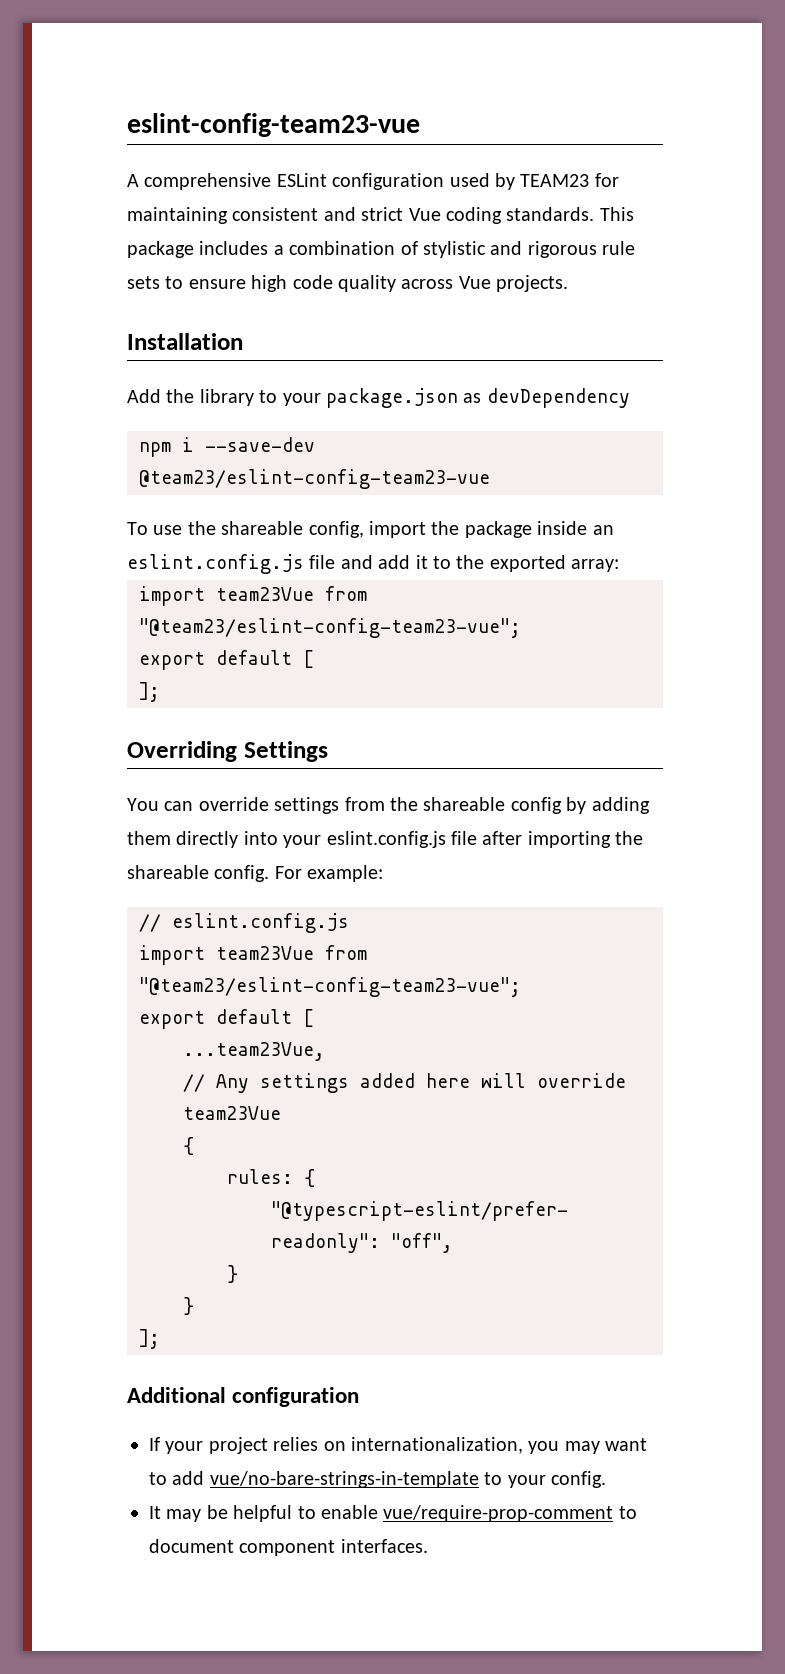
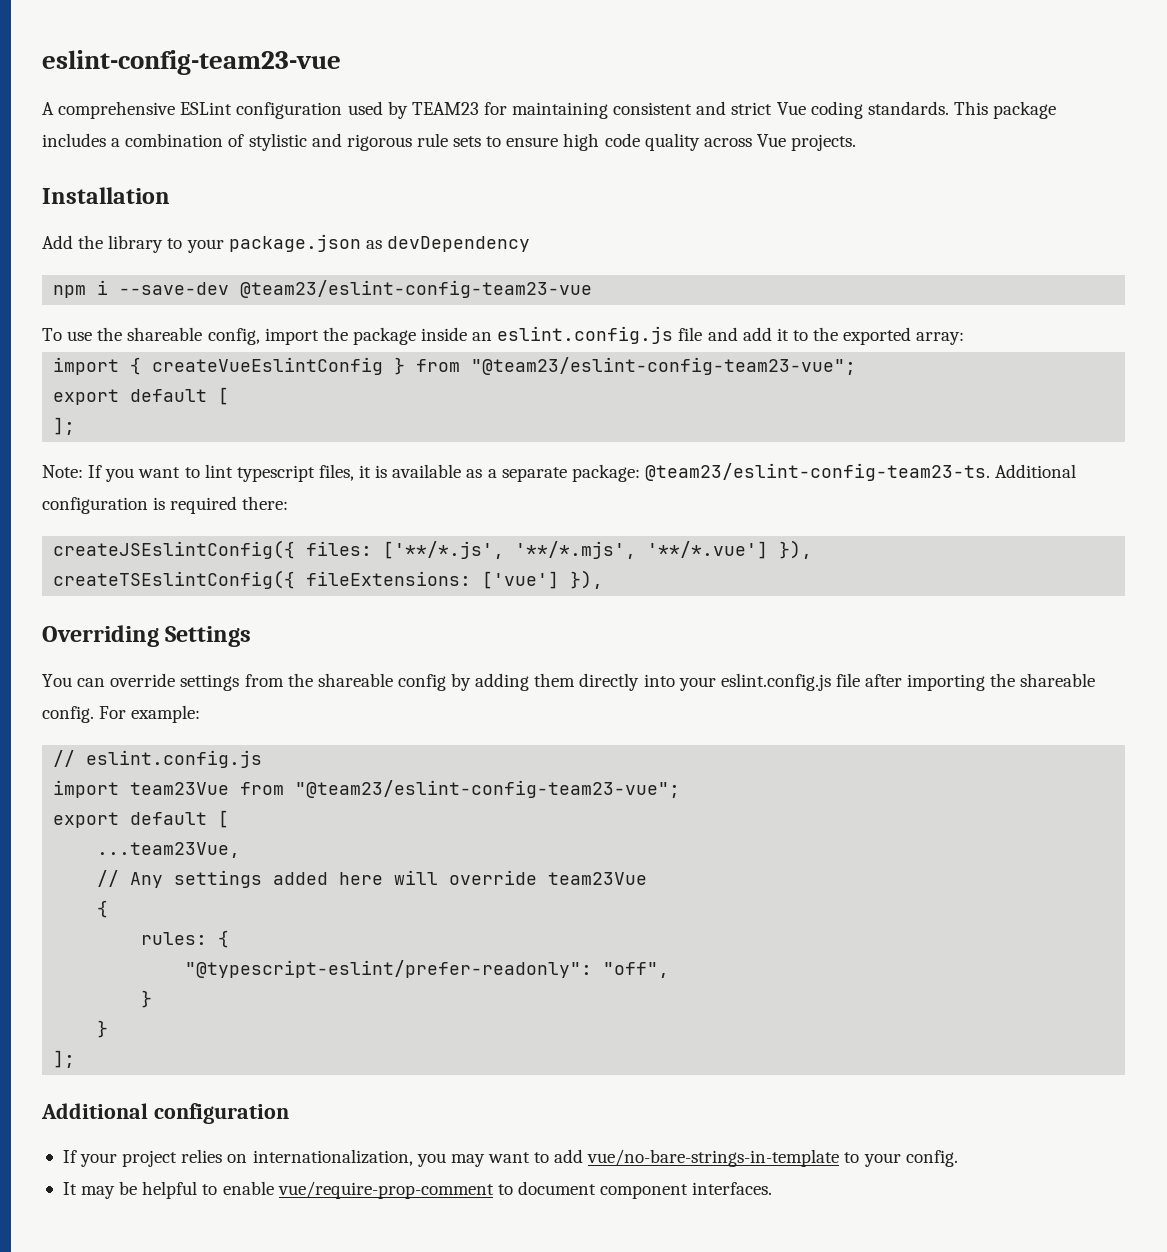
  To use the shareable config, import the package inside an eslint.config.js file and add it to the exported array:
- import team23Vue from "@team23/eslint-config-team23-vue";
+ import { createVueEslintConfig } from "@team23/eslint-config-team23-vue";
+ Note: If you want to lint typescript files, it is available as a separate package: @team23/eslint-config-team23-ts. Additional configuration is required there:
+ createJSEslintConfig({ files: ['**/*.js', '**/*.mjs', '**/*.vue'] }),
+ createTSEslintConfig({ fileExtensions: ['vue'] }),

